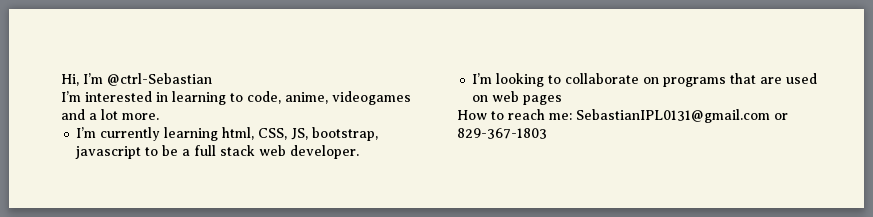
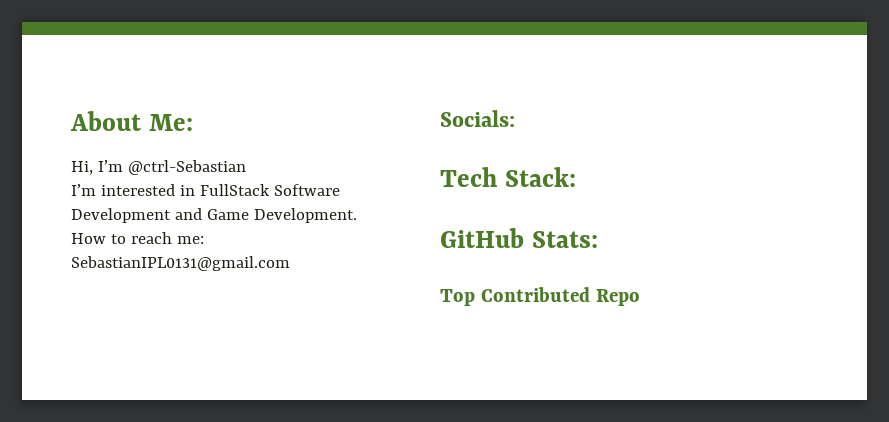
+ About Me:
- I’m interested in learning to code, anime, videogames and a lot more.
- I’m currently learning html, CSS, JS, bootstrap, javascript to be a full stack web developer.
- I’m looking to collaborate on programs that are used on web pages
+ I’m interested in FullStack Software Development and Game Development.
- How to reach me: SebastianIPL0131@gmail.com or 829-367-1803
+ How to reach me: SebastianIPL0131@gmail.com
+ Socials:
+ Tech Stack:
+ GitHub Stats:
+ Top Contributed Repo

